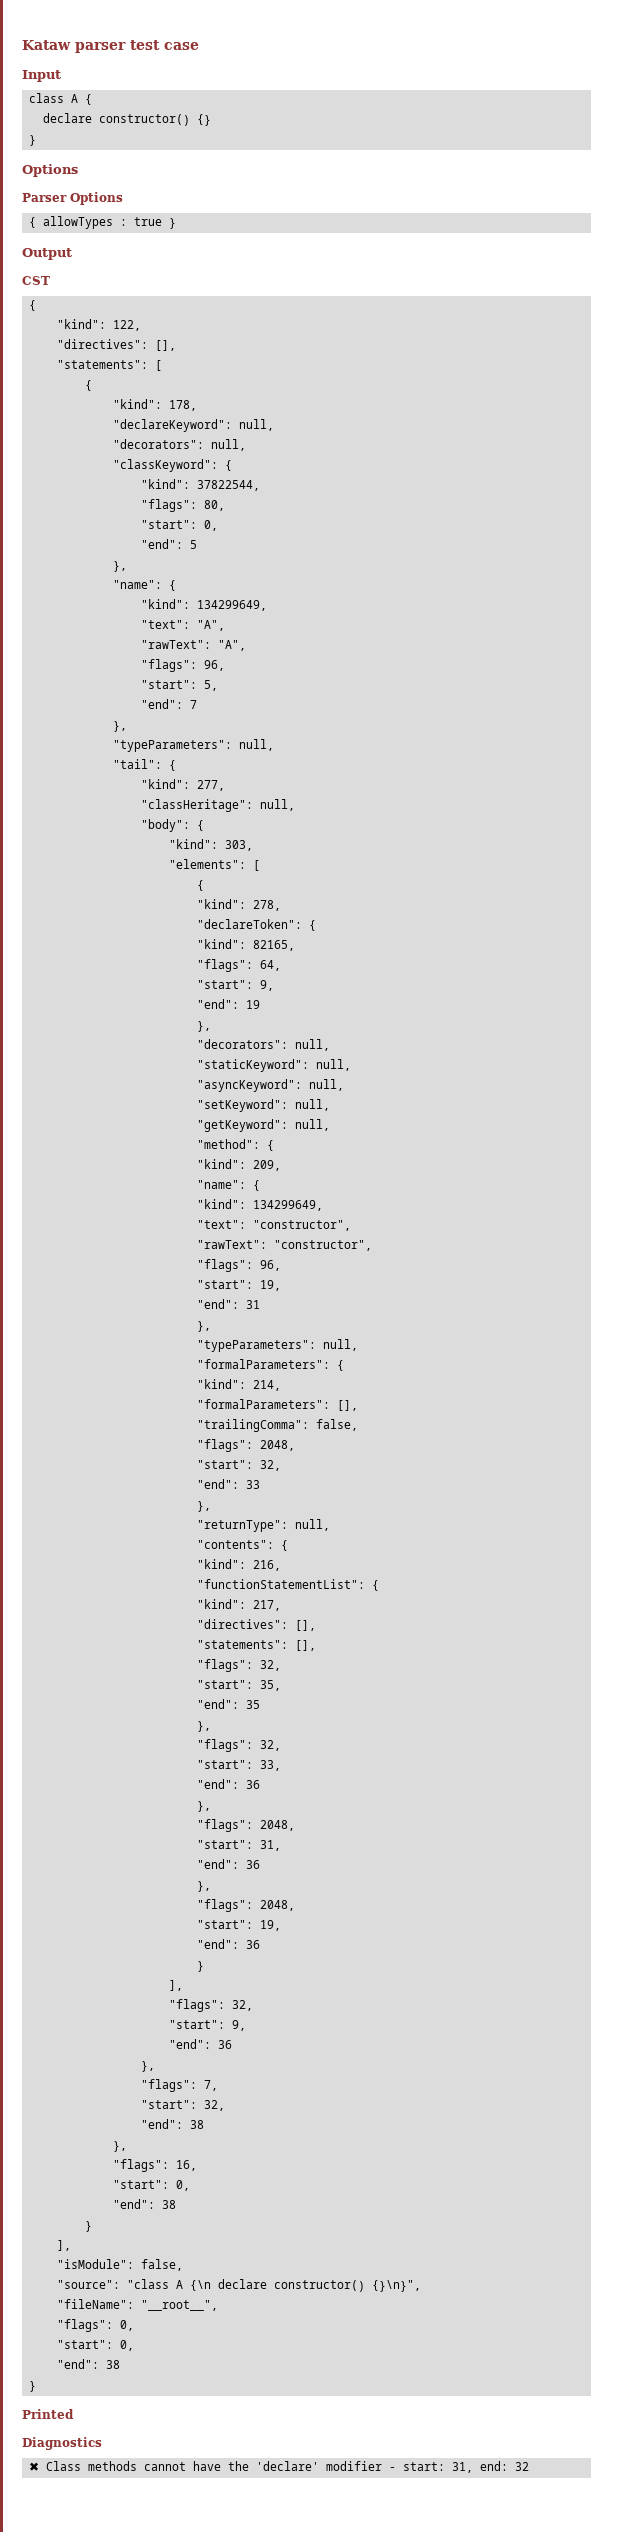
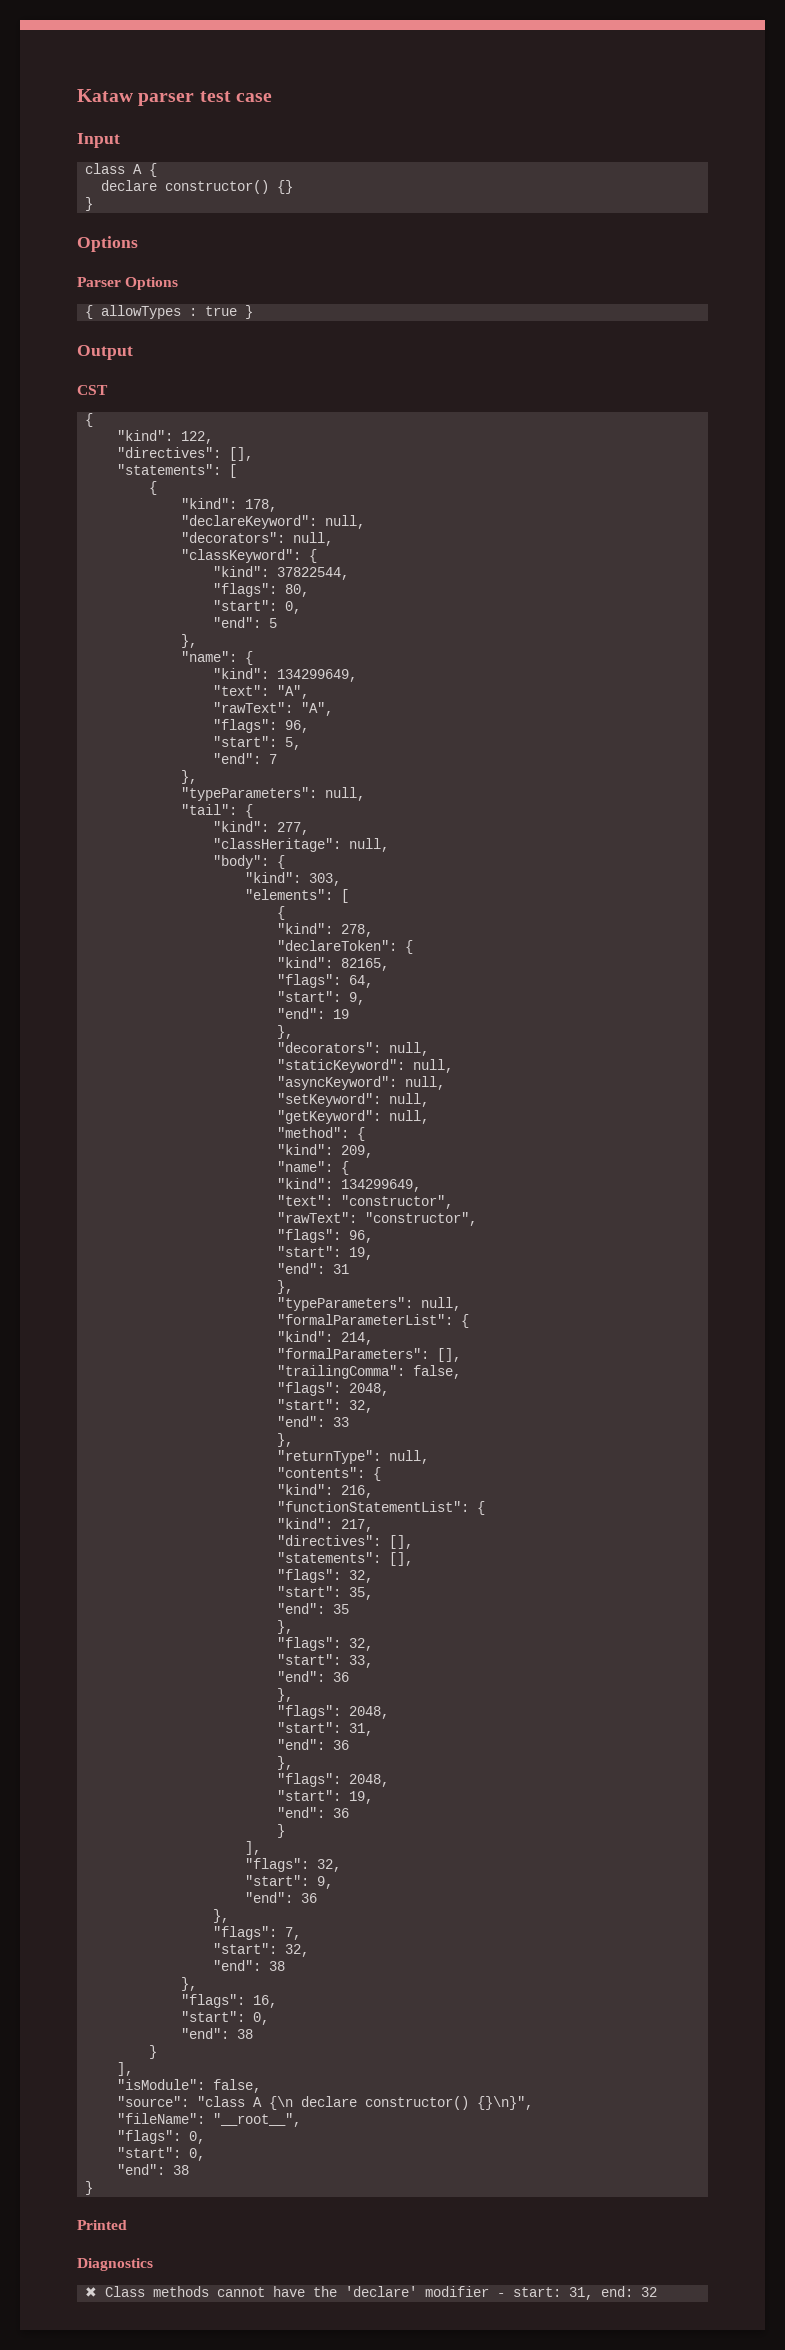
- "formalParameters": {
+ "formalParameterList": {

